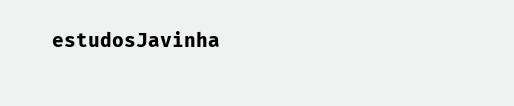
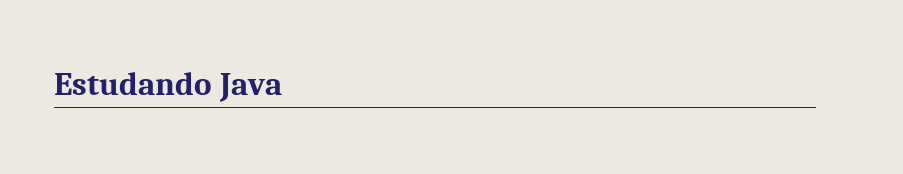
- estudosJavinha
+ Estudando Java

